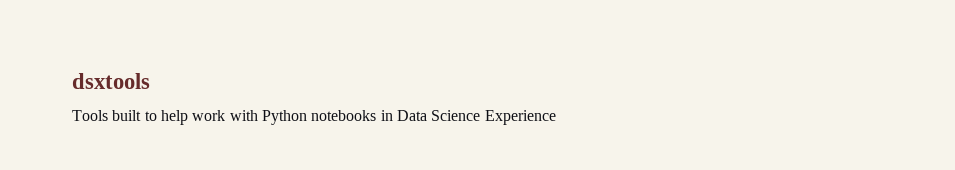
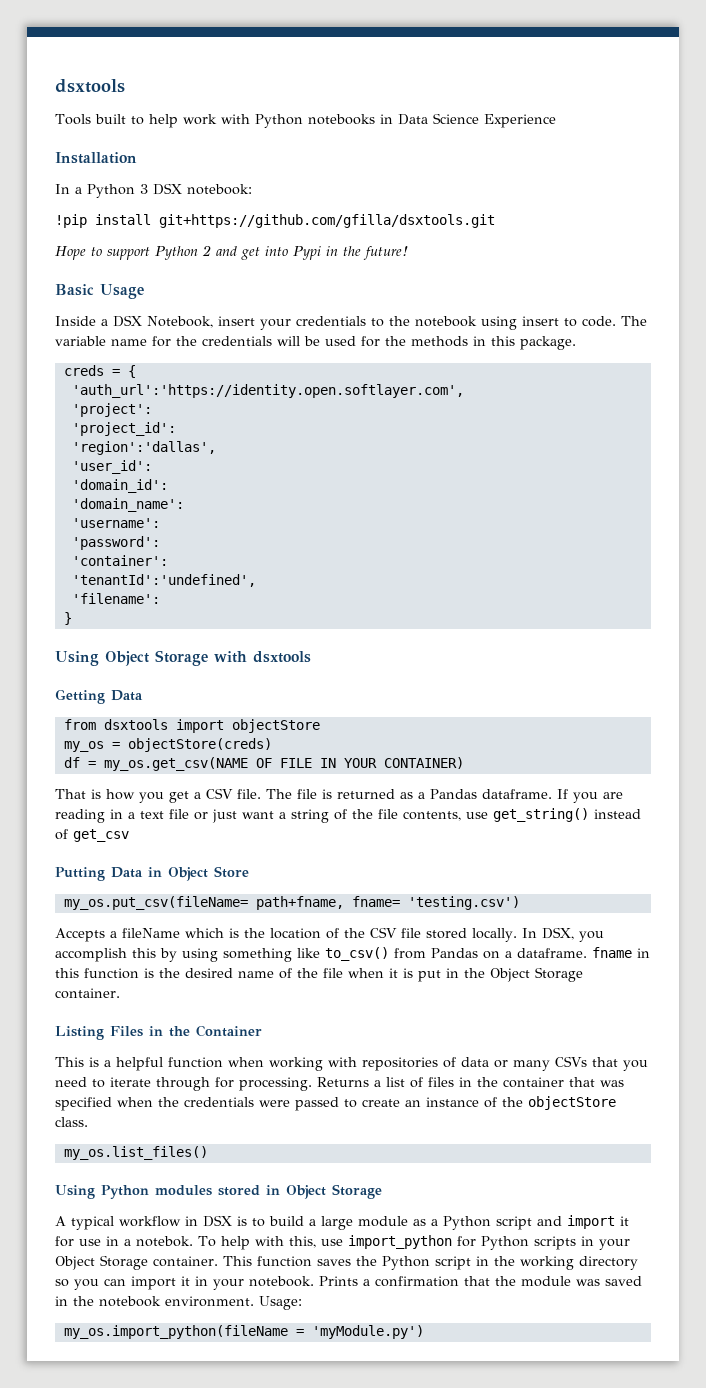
+ Installation
+ In a Python 3 DSX notebook:
+ !pip install git+https://github.com/gfilla/dsxtools.git
+ Hope to support Python 2 and get into Pypi in the future!
+ Basic Usage
+ Inside a DSX Notebook, insert your credentials to the notebook using insert to code. The variable name for the credentials will be used for the methods in this package.
+ creds = {
+ 'auth_url':'https://identity.open.softlayer.com',
+ 'project':
+ 'project_id':
+ 'region':'dallas',
+ 'user_id':
+ 'domain_id':
+ 'domain_name':
+ 'username':
+ 'password':
+ 'container':
+ 'tenantId':'undefined',
+ 'filename':
+ }
+ Using Object Storage with dsxtools
+ Getting Data
+ from dsxtools import objectStore
+ my_os = objectStore(creds)
+ df = my_os.get_csv(NAME OF FILE IN YOUR CONTAINER)
+ That is how you get a CSV file. The file is returned as a Pandas dataframe. If you are reading in a text file or just want a string of the file contents, use get_string() instead of get_csv
+ Putting Data in Object Store
+ my_os.put_csv(fileName= path+fname, fname= 'testing.csv')
+ Accepts a fileName which is the location of the CSV file stored locally. In DSX, you accomplish this by using something like to_csv() from Pandas on a dataframe. fname in this function is the desired name of the file when it is put in the Object Storage container.
+ Listing Files in the Container
+ This is a helpful function when working with repositories of data or many CSVs that you need to iterate through for processing. Returns a list of files in the container that was specified when the credentials were passed to create an instance of the objectStore class.
+ my_os.list_files()
+ Using Python modules stored in Object Storage
+ A typical workflow in DSX is to build a large module as a Python script and import it for use in a notebok. To help with this, use import_python for Python scripts in your Object Storage container. This function saves the Python script in the working directory so you can import it in your notebook. Prints a confirmation that the module was saved in the notebook environment. Usage:
+ my_os.import_python(fileName = 'myModule.py')

